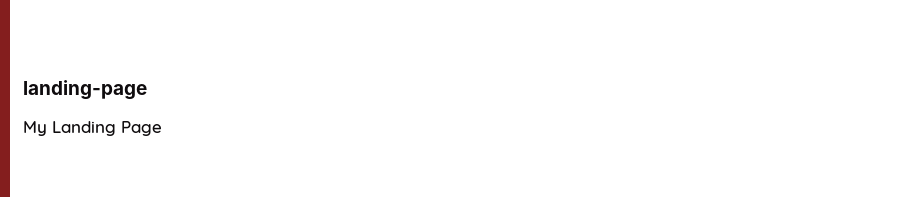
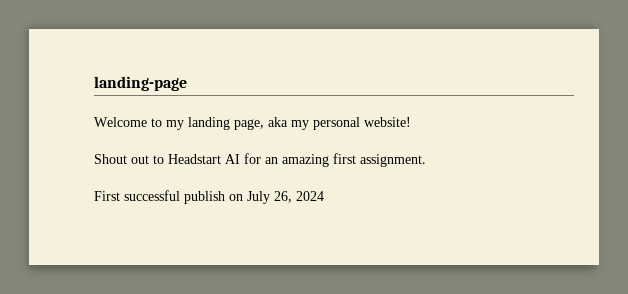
- My Landing Page
+ Welcome to my landing page, aka my personal website!
+ Shout out to Headstart AI for an amazing first assignment.
+ First successful publish on July 26, 2024

